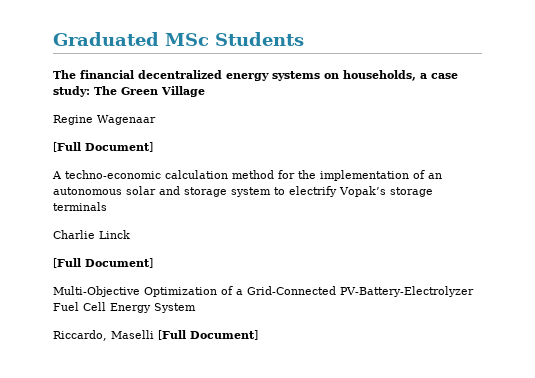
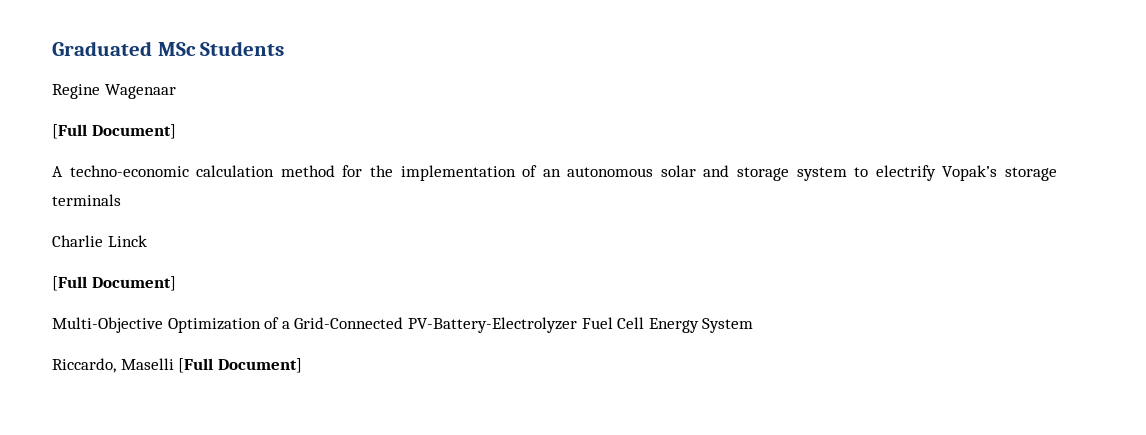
- The financial decentralized energy systems on households, a case study: The Green Village

